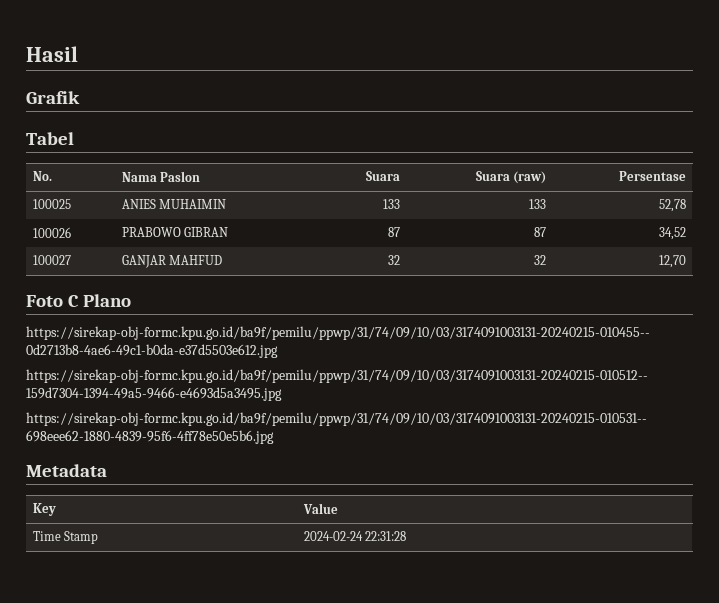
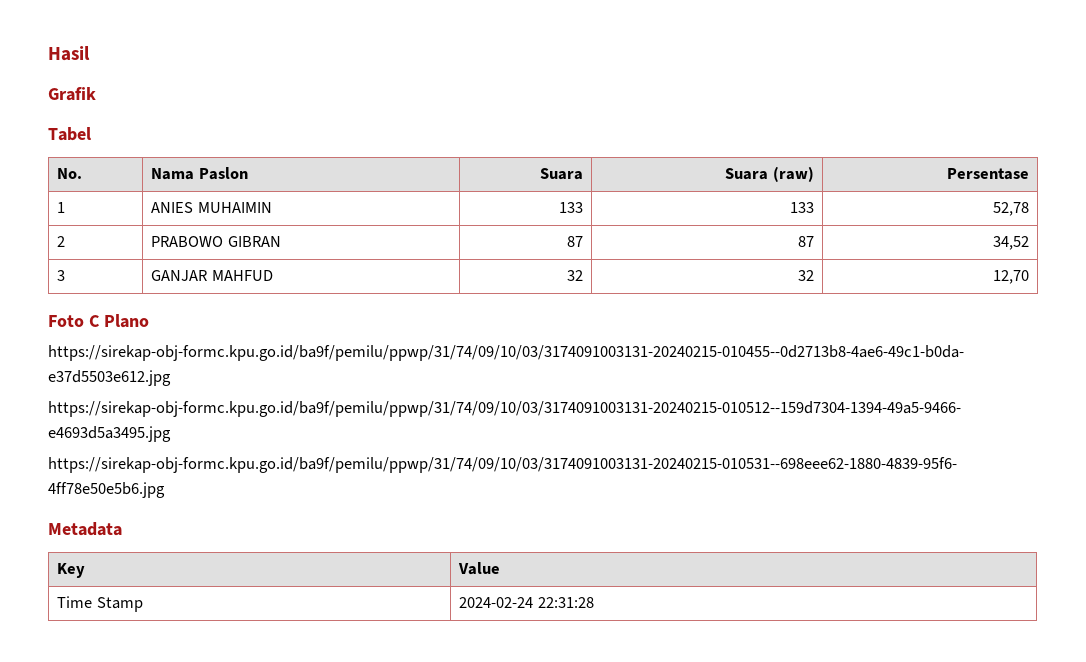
- 100025 | ANIES MUHAIMIN | 133 | 133 | 52,78
+ 1 | ANIES MUHAIMIN | 133 | 133 | 52,78
- 100026 | PRABOWO GIBRAN | 87 | 87 | 34,52
+ 2 | PRABOWO GIBRAN | 87 | 87 | 34,52
- 100027 | GANJAR MAHFUD | 32 | 32 | 12,70
+ 3 | GANJAR MAHFUD | 32 | 32 | 12,70

